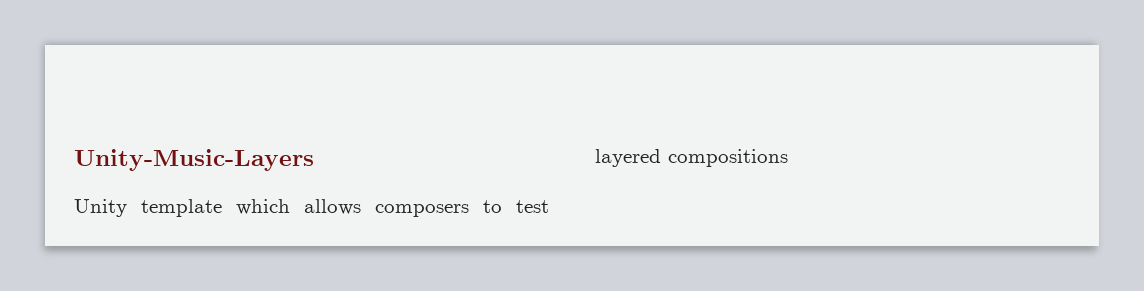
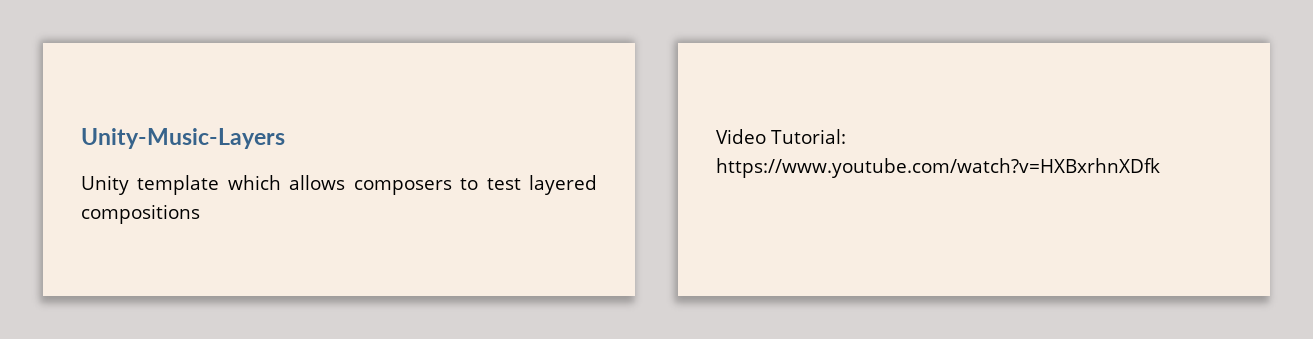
+ Video Tutorial: https://www.youtube.com/watch?v=HXBxrhnXDfk

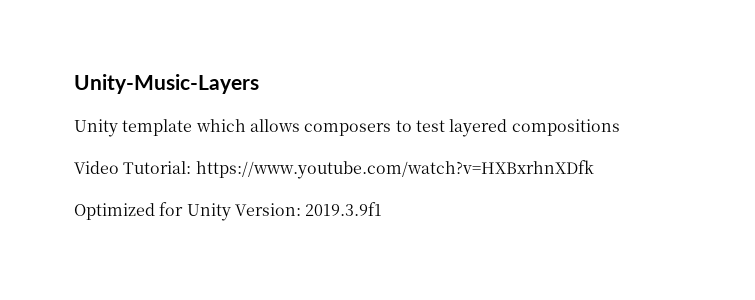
+ Optimized for Unity Version: 2019.3.9f1

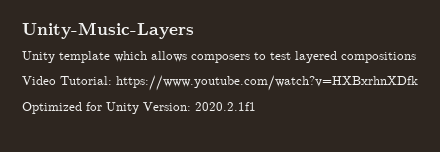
- Optimized for Unity Version: 2019.3.9f1
+ Optimized for Unity Version: 2020.2.1f1

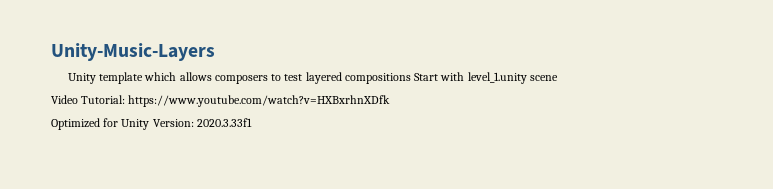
- Unity template which allows composers to test layered compositions
+ Unity template which allows composers to test layered compositions Start with level_1.unity scene
- Optimized for Unity Version: 2020.2.1f1
+ Optimized for Unity Version: 2020.3.33f1

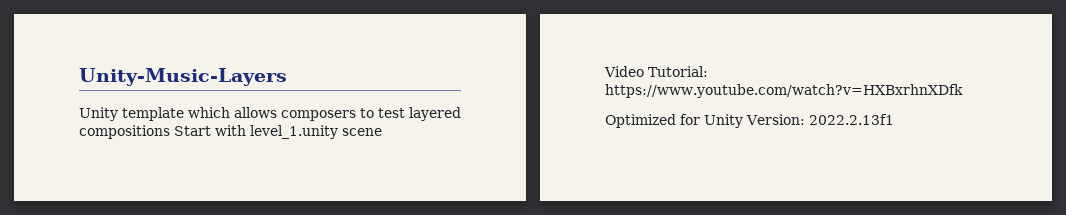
- Optimized for Unity Version: 2020.3.33f1
+ Optimized for Unity Version: 2022.2.13f1

